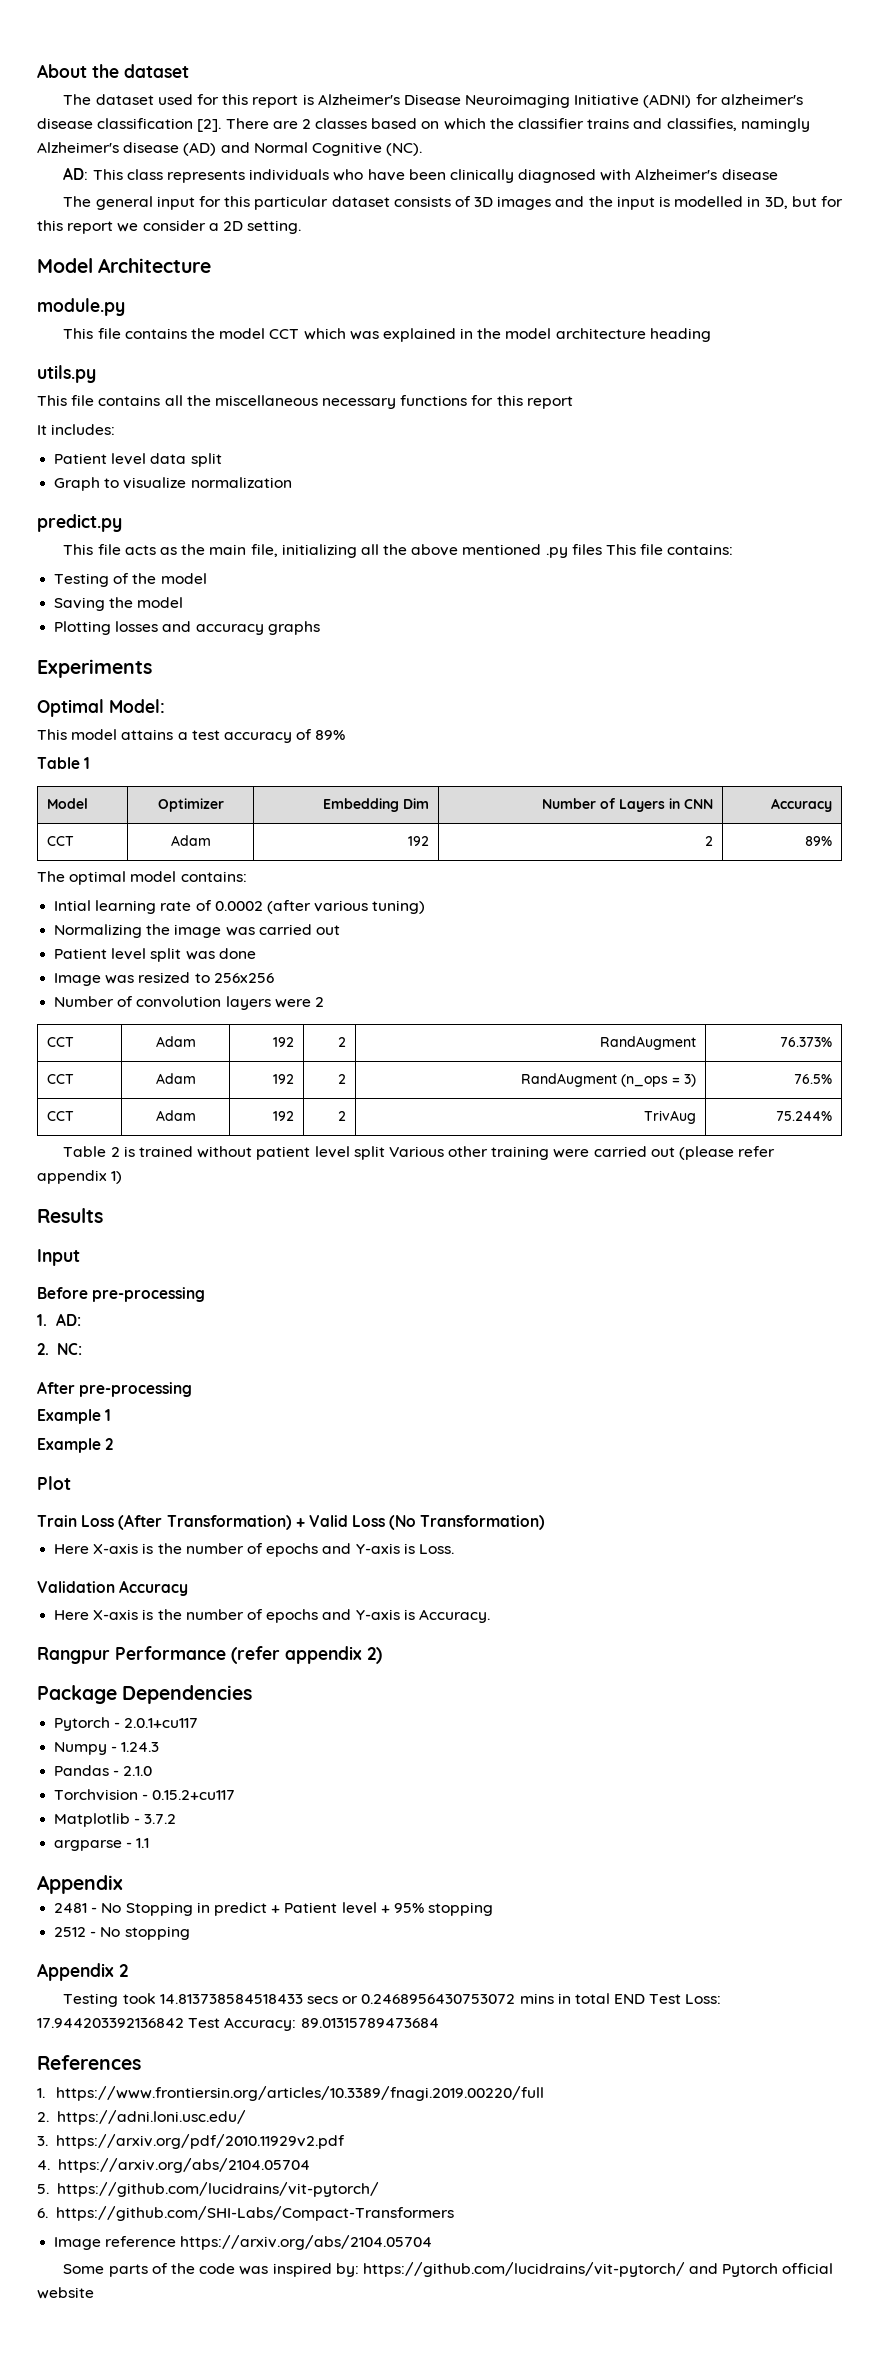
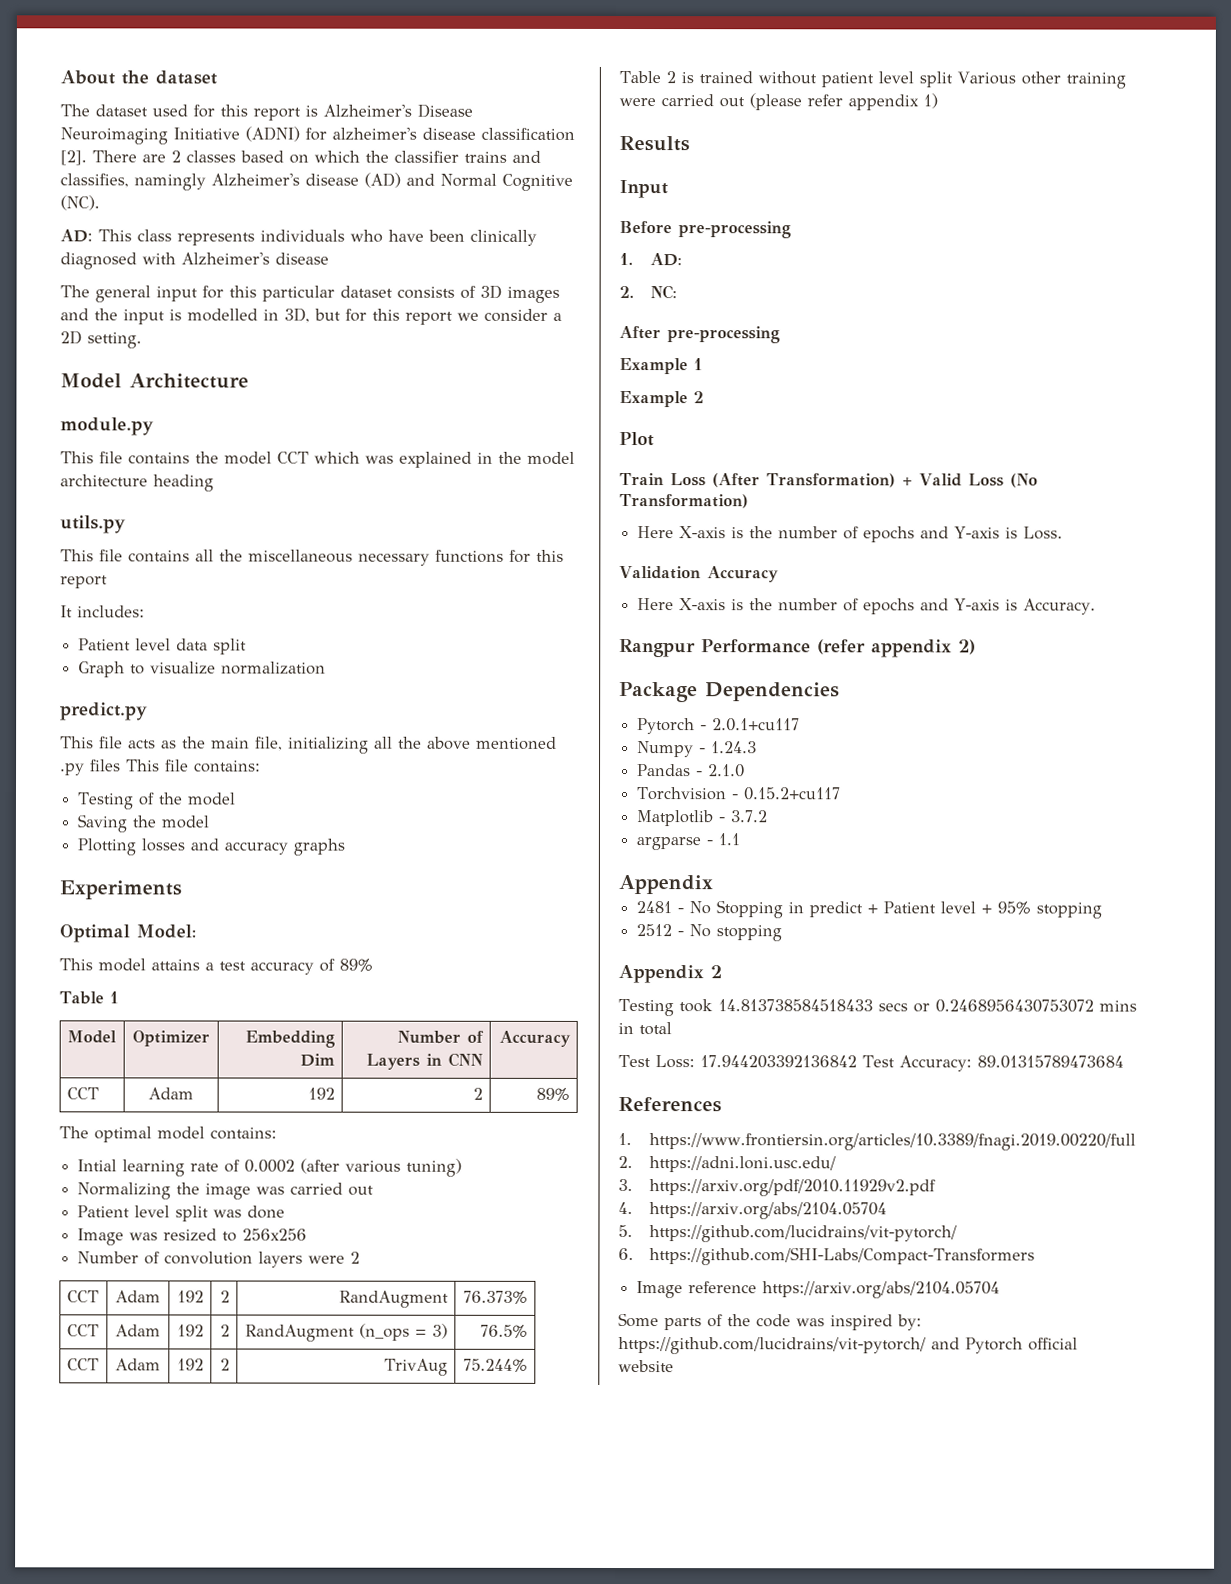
- Testing took 14.813738584518433 secs or 0.2468956430753072 mins in total END Test Loss: 17.944203392136842 Test Accuracy: 89.01315789473684
+ Testing took 14.813738584518433 secs or 0.2468956430753072 mins in total
+ Test Loss: 17.944203392136842 Test Accuracy: 89.01315789473684

